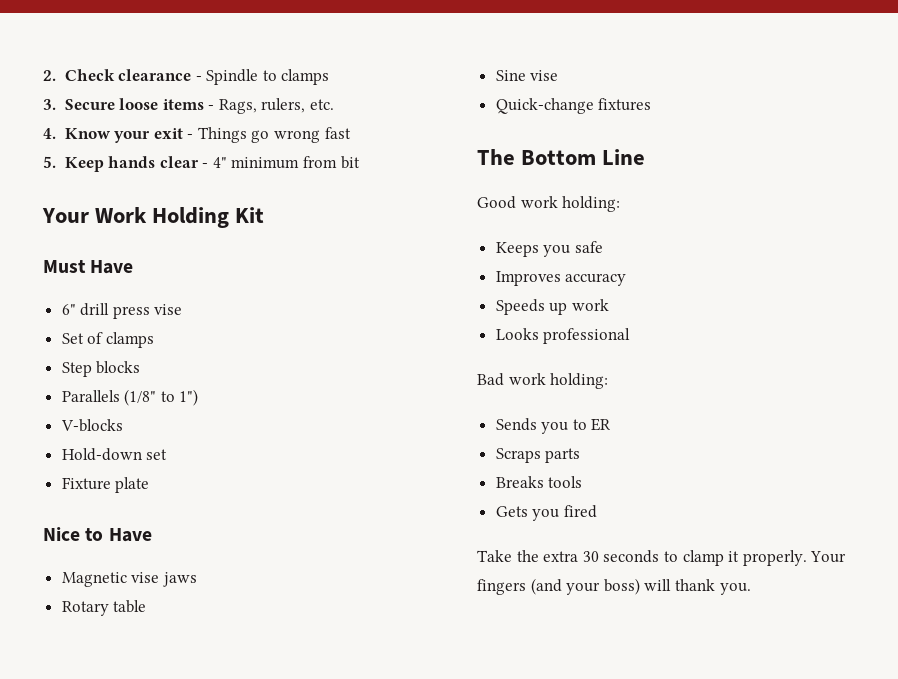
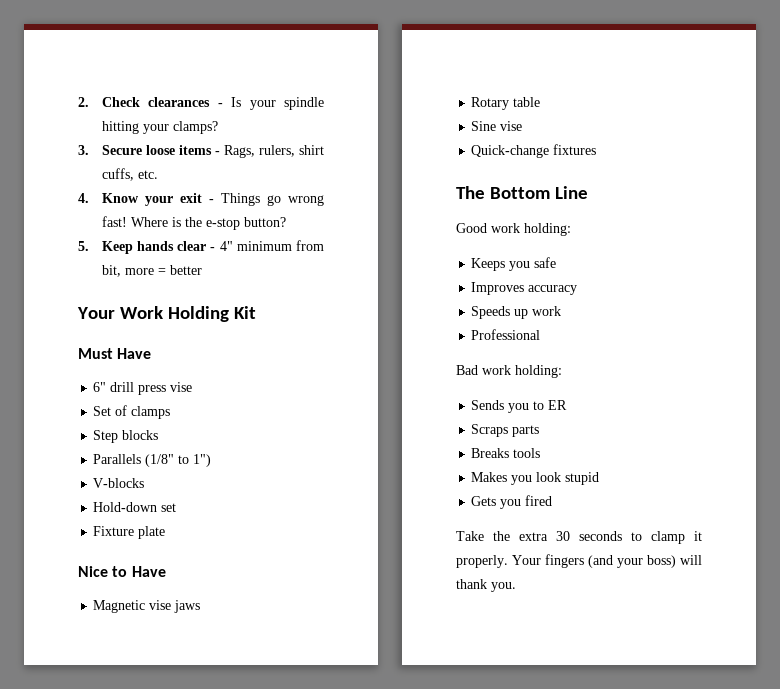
- 2. Check clearance - Spindle to clamps
+ 2. Check clearances - Is your spindle hitting your clamps?
- 3. Secure loose items - Rags, rulers, etc.
+ 3. Secure loose items - Rags, rulers, shirt cuffs, etc.
- 4. Know your exit - Things go wrong fast
+ 4. Know your exit - Things go wrong fast! Where is the e-stop button?
- 5. Keep hands clear - 4" minimum from bit
+ 5. Keep hands clear - 4" minimum from bit, more = better
- Looks professional
+ Professional
+ Makes you look stupid

